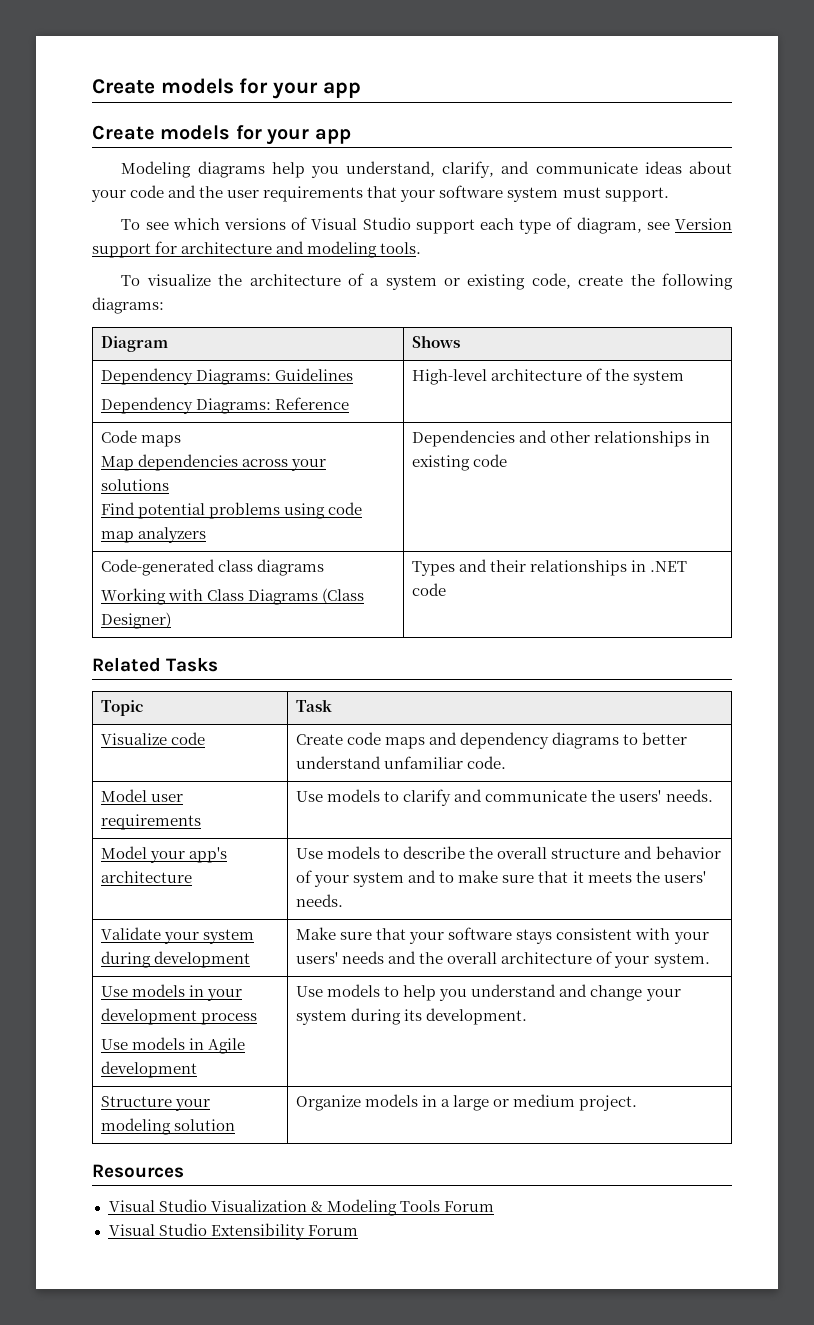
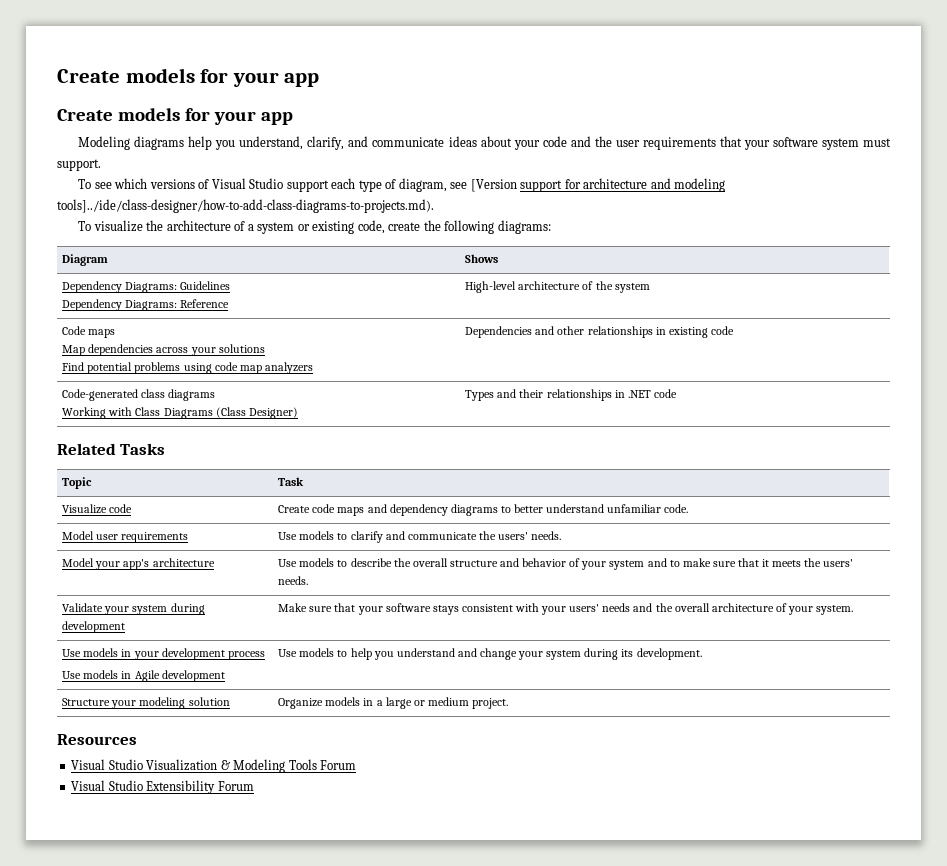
- To see which versions of Visual Studio support each type of diagram, see Version support for architecture and modeling tools.
+ To see which versions of Visual Studio support each type of diagram, see [Version support for architecture and modeling tools]../ide/class-designer/how-to-add-class-diagrams-to-projects.md).

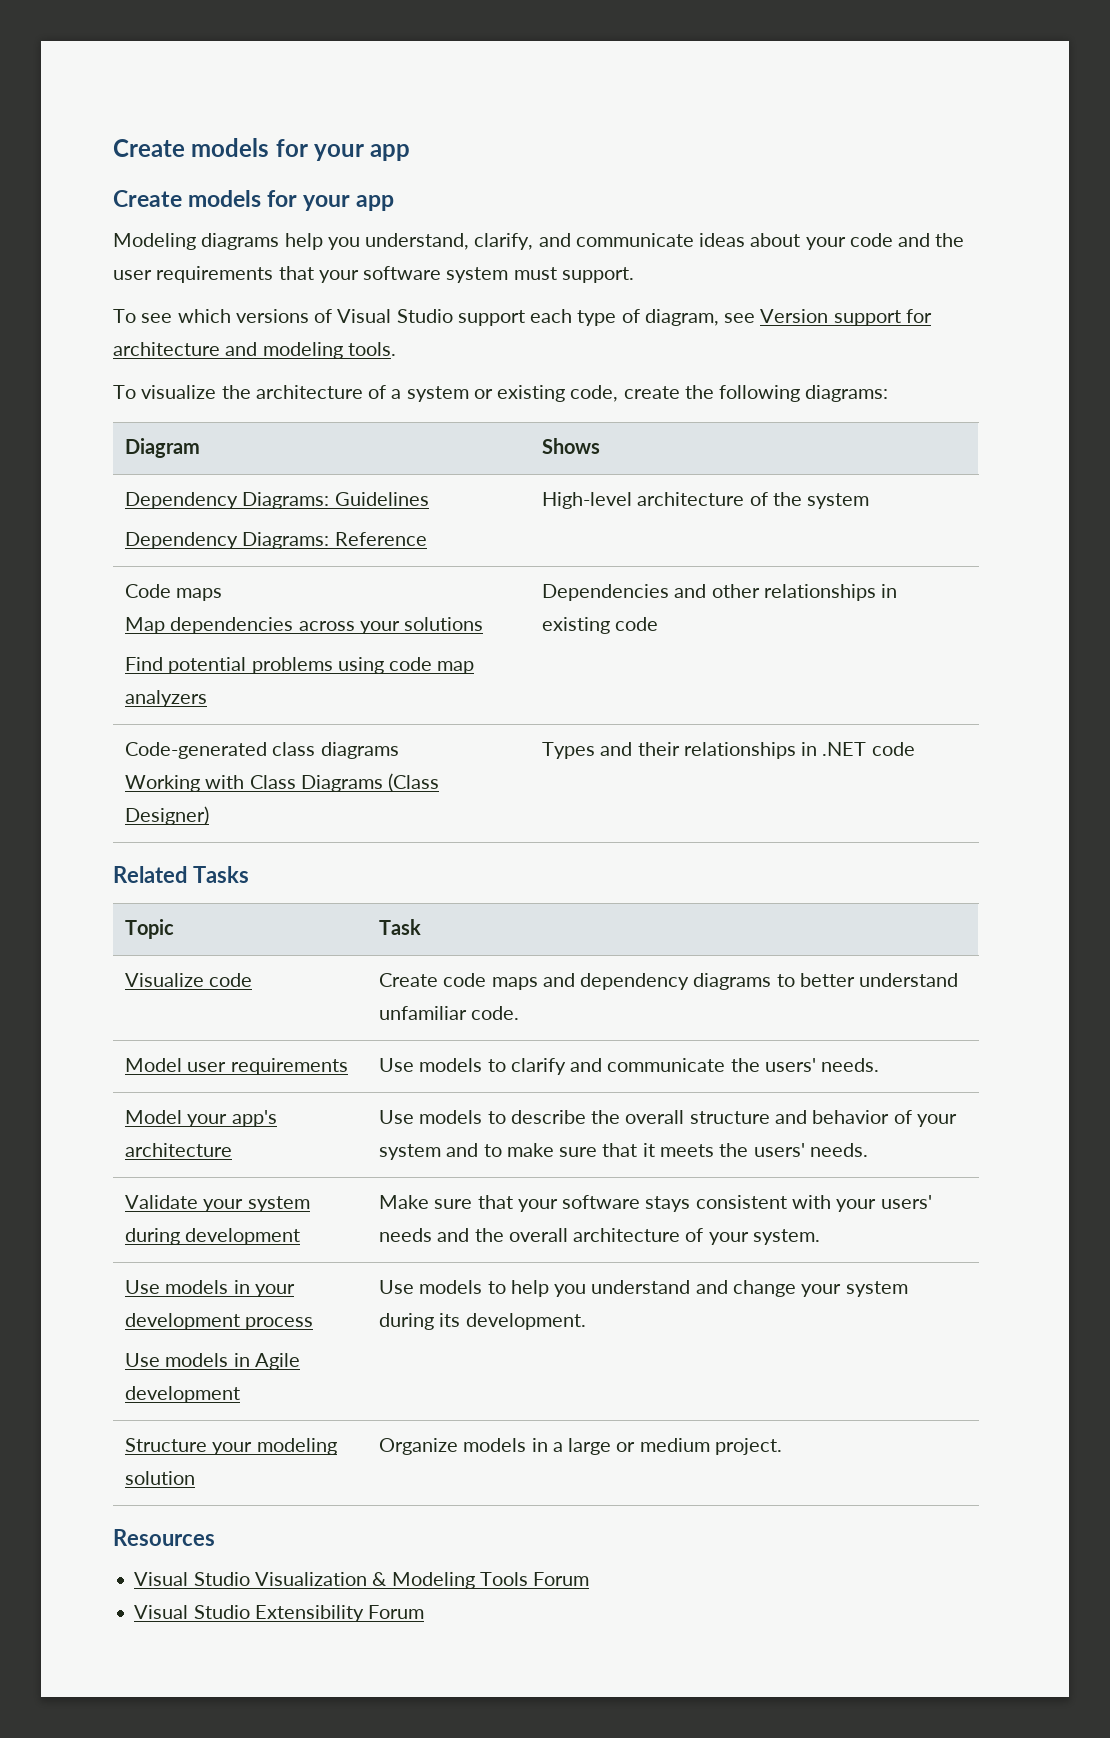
- To see which versions of Visual Studio support each type of diagram, see [Version support for architecture and modeling tools]../ide/class-designer/how-to-add-class-diagrams-to-projects.md).
+ To see which versions of Visual Studio support each type of diagram, see Version support for architecture and modeling tools.

